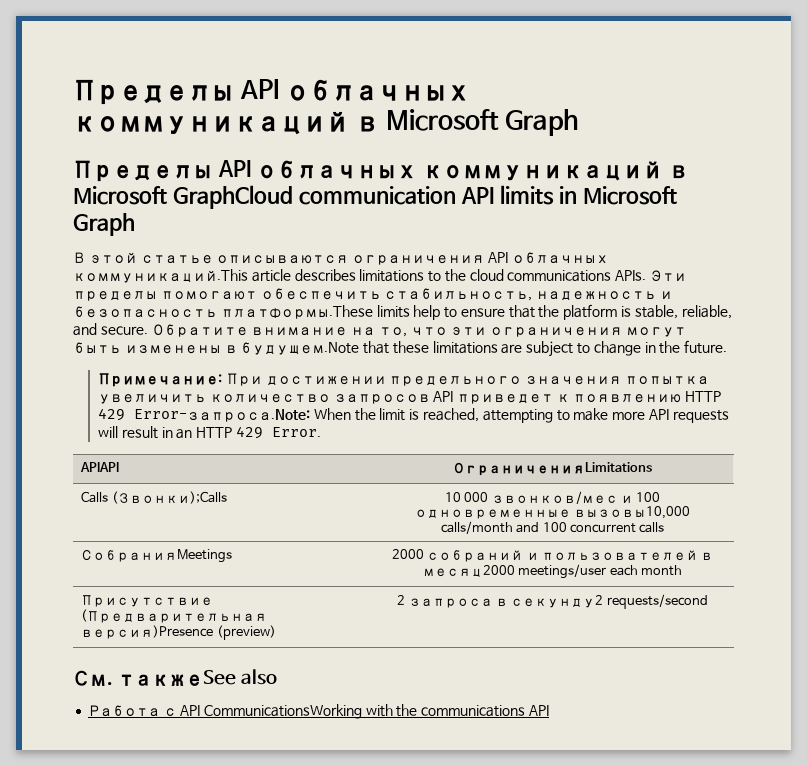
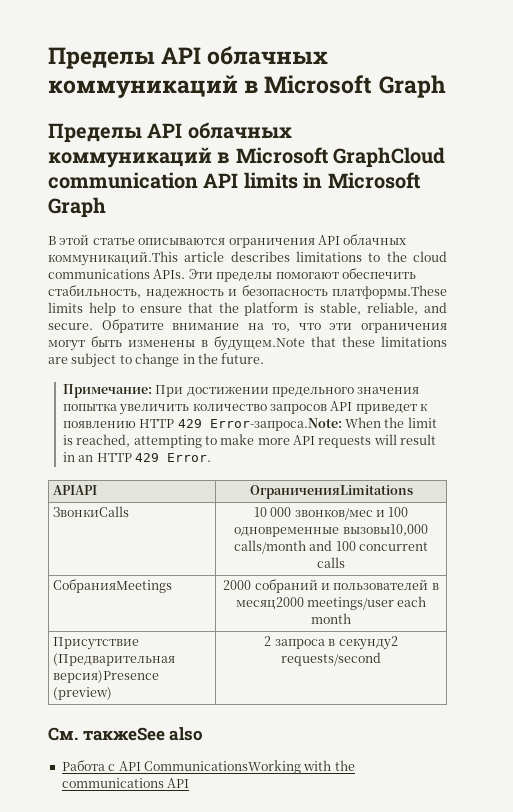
- Calls (Звонки);Calls | 10 000 звонков/мес и 100 одновременные вызовы10,000 calls/month and 100 concurrent calls
+ ЗвонкиCalls | 10 000 звонков/мес и 100 одновременные вызовы10,000 calls/month and 100 concurrent calls

